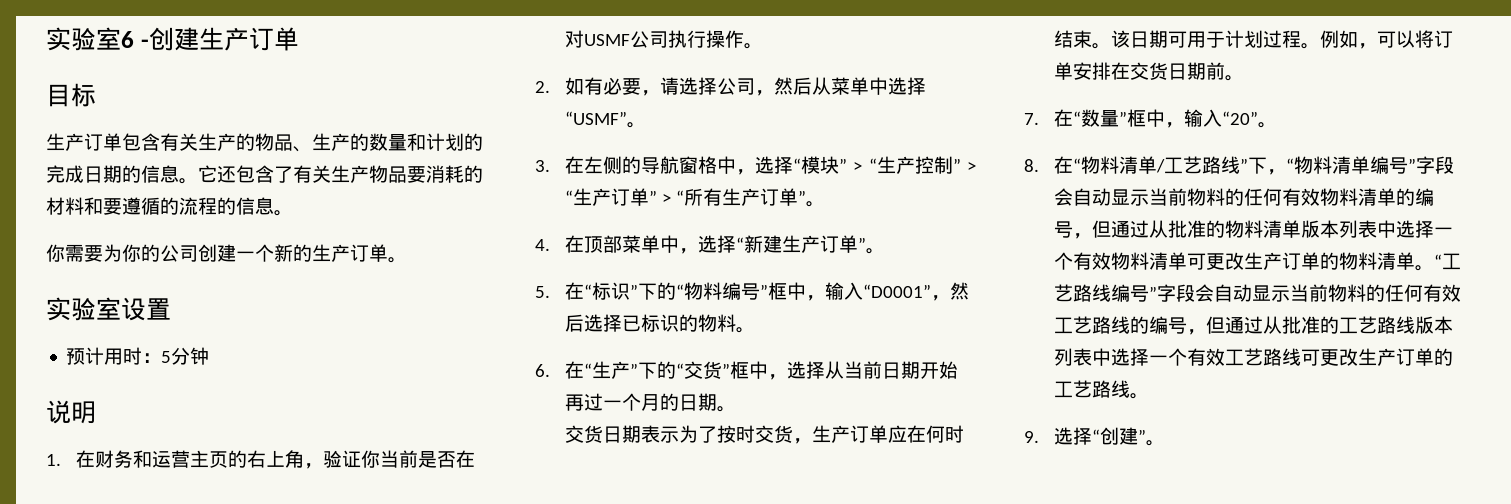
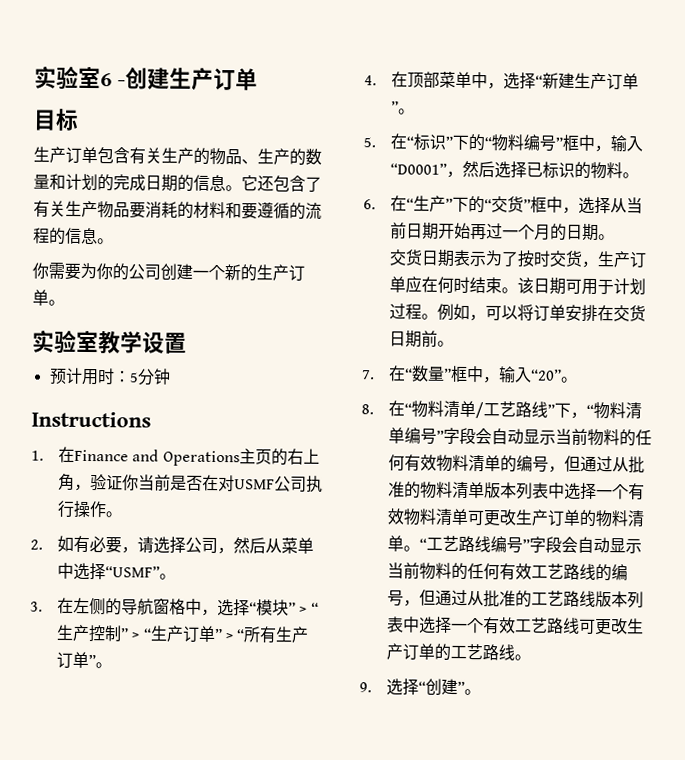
- 实验室设置
+ 实验室教学设置
- 说明
+ Instructions
- 1.在财务和运营主页的右上角，验证你当前是否在对USMF公司执行操作。
+ 1.在Finance and Operations主页的右上角，验证你当前是否在对USMF公司执行操作。

